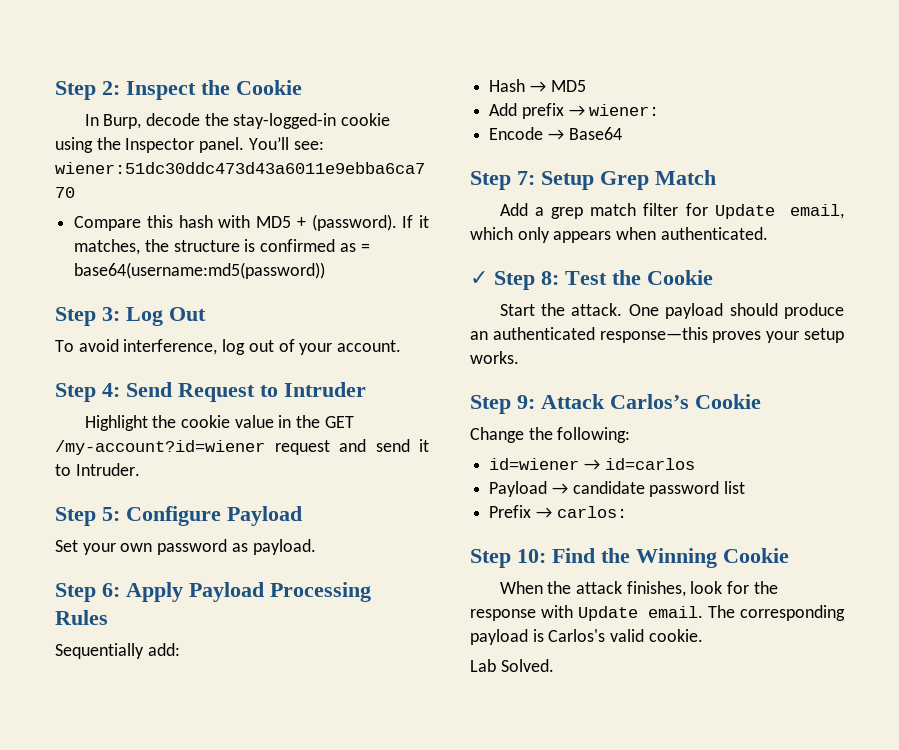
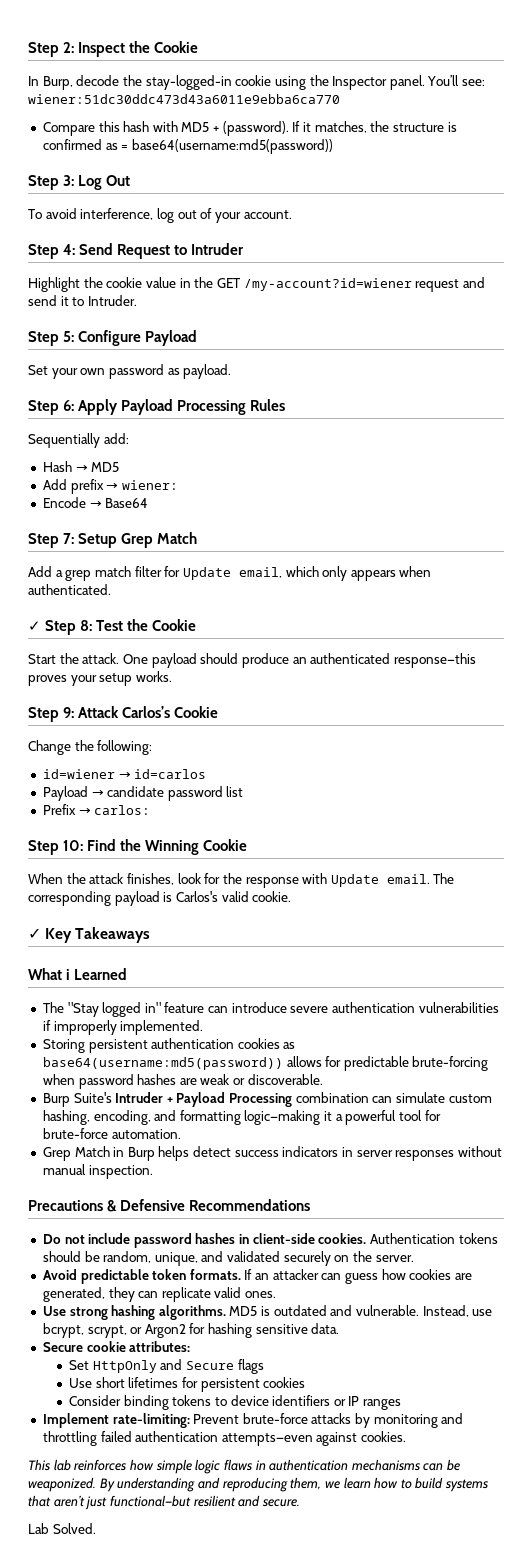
+ ✓ Key Takeaways
+ What i Learned
+ The "Stay logged in" feature can introduce severe authentication vulnerabilities if improperly implemented.
+ Storing persistent authentication cookies as base64(username:md5(password)) allows for predictable brute-forcing when password hashes are weak or discoverable.
+ Burp Suite's Intruder + Payload Processing combination can simulate custom hashing, encoding, and formatting logic—making it a powerful tool for brute-force automation.
+ Grep Match in Burp helps detect success indicators in server responses without manual inspection.
+ Precautions & Defensive Recommendations
+ Do not include password hashes in client-side cookies. Authentication tokens should be random, unique, and validated securely on the server.
+ Avoid predictable token formats. If an attacker can guess how cookies are generated, they can replicate valid ones.
+ Use strong hashing algorithms. MD5 is outdated and vulnerable. Instead, use bcrypt, scrypt, or Argon2 for hashing sensitive data.
+ Secure cookie attributes:
+ Set HttpOnly and Secure flags
+ Use short lifetimes for persistent cookies
+ Consider binding tokens to device identifiers or IP ranges
+ Implement rate-limiting: Prevent brute-force attacks by monitoring and throttling failed authentication attempts—even against cookies.
+ This lab reinforces how simple logic flaws in authentication mechanisms can be weaponized. By understanding and reproducing them, we learn how to build systems that aren’t just functional—but resilient and secure.

